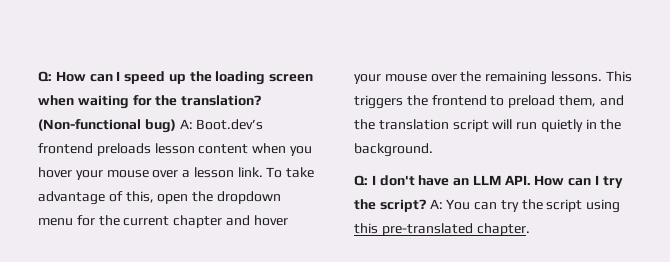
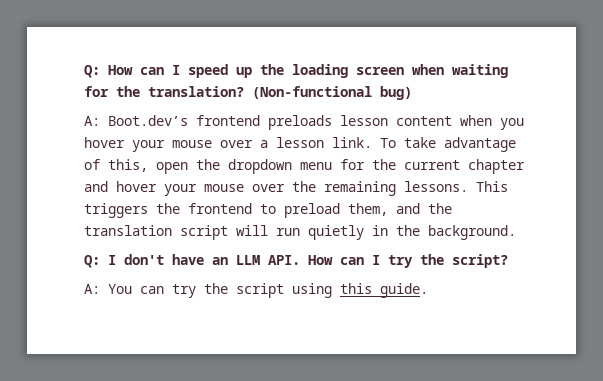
- (Non-functional bug) A: Boot.dev’s frontend preloads lesson content when you hover your mouse over a lesson link.
+ (Non-functional bug)
+ A: Boot.dev’s frontend preloads lesson content when you hover your mouse over a lesson link.
- Q: I don't have an LLM API. How can I try the script? A: You can try the script using this pre-translated chapter.
+ Q: I don't have an LLM API. How can I try the script?
+ A: You can try the script using this guide.

